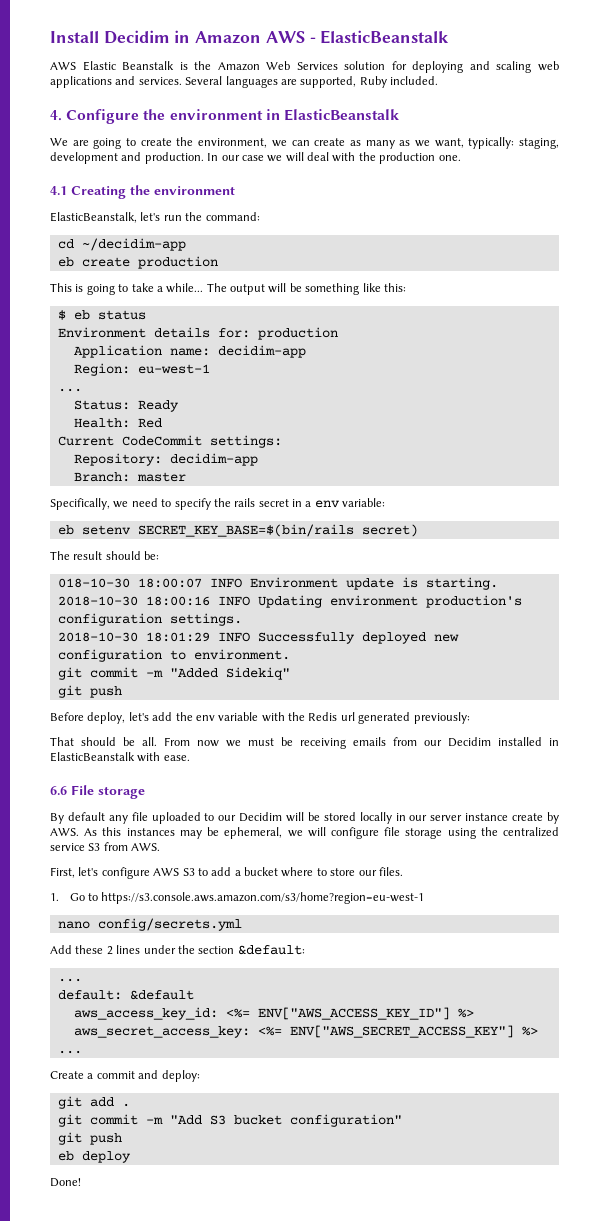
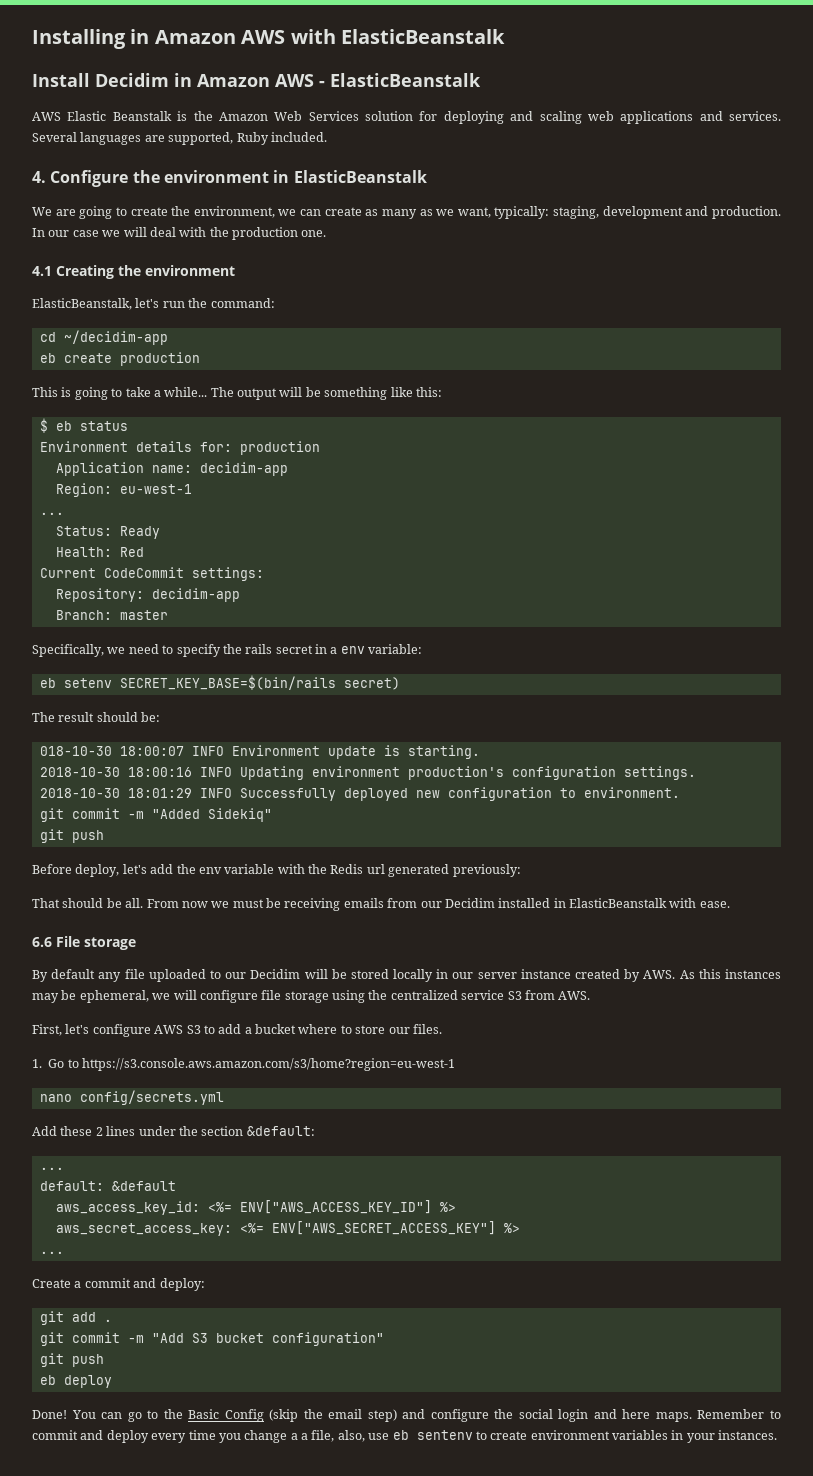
+ Installing in Amazon AWS with ElasticBeanstalk
- By default any file uploaded to our Decidim will be stored locally in our server instance create by AWS. As this instances may be ephemeral, we will configure file storage using the centralized service S3 from AWS.
+ By default any file uploaded to our Decidim will be stored locally in our server instance created by AWS. As this instances may be ephemeral, we will configure file storage using the centralized service S3 from AWS.
+ You can go to the Basic Config (skip the email step) and configure the social login and here maps. Remember to commit and deploy every time you change a a file, also, use eb sentenv to create environment variables in your instances.

